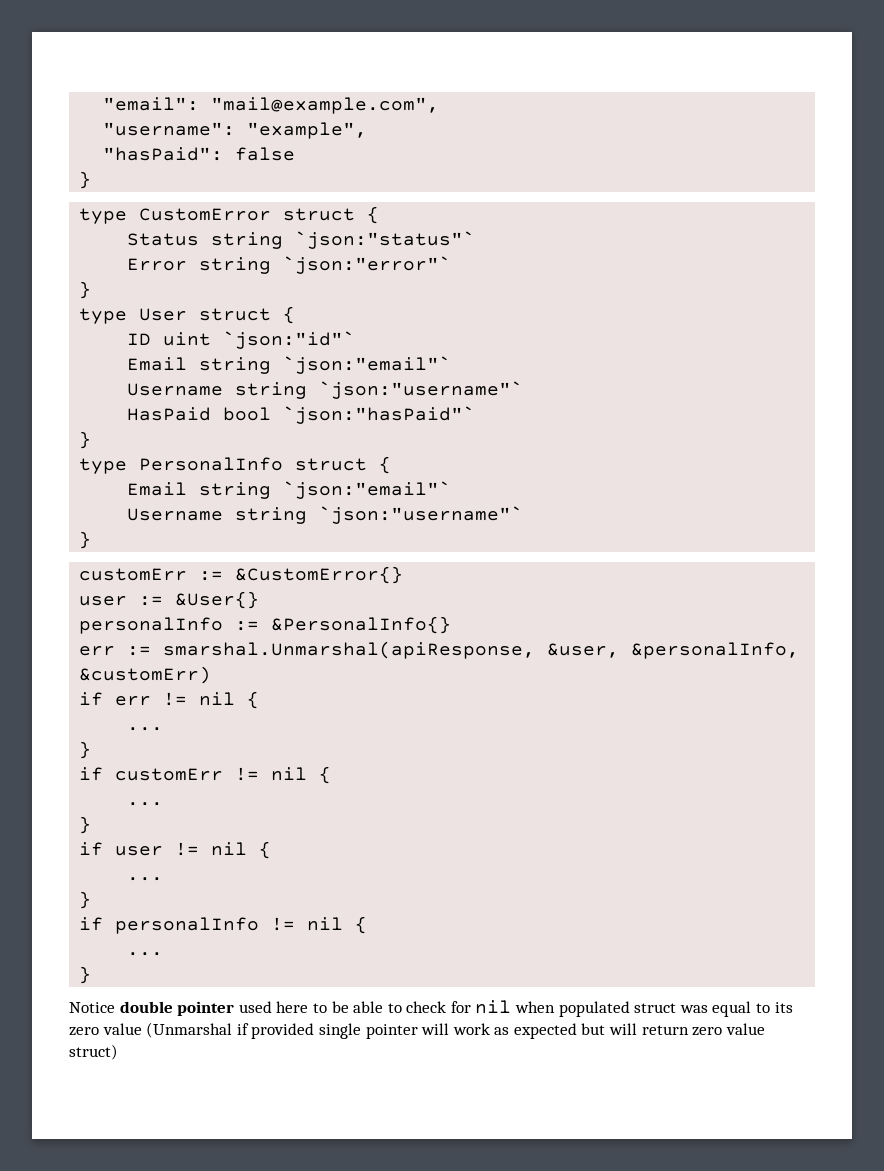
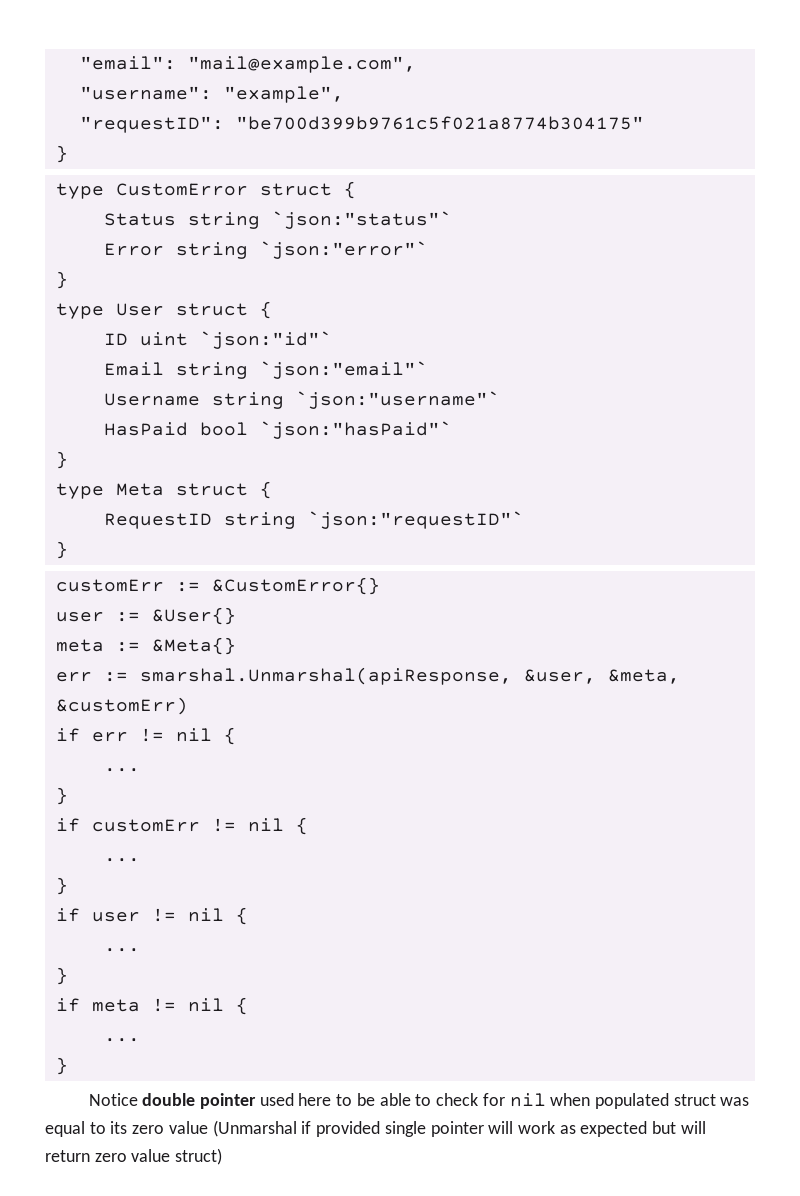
- "hasPaid": false
+ "requestID": "be700d399b9761c5f021a8774b304175"
- type PersonalInfo struct {
- Email string `json:"email"`
- Username string `json:"username"`
+ type Meta struct {
+ RequestID string `json:"requestID"`
- personalInfo := &PersonalInfo{}
+ meta := &Meta{}
- err := smarshal.Unmarshal(apiResponse, &user, &personalInfo, &customErr)
+ err := smarshal.Unmarshal(apiResponse, &user, &meta, &customErr)
- if personalInfo != nil {
+ if meta != nil {

